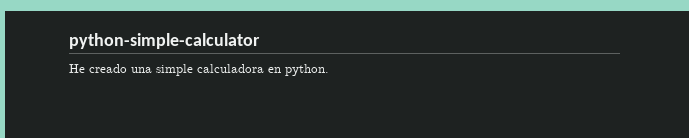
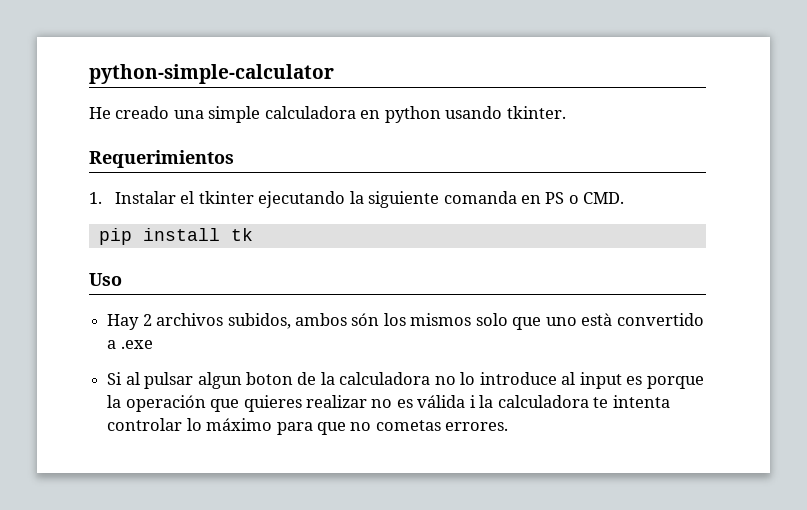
- He creado una simple calculadora en python.
+ He creado una simple calculadora en python usando tkinter.
+ Requerimientos
+ 1. Instalar el tkinter ejecutando la siguiente comanda en PS o CMD.
+ pip install tk
+ Uso
+ Hay 2 archivos subidos, ambos són los mismos solo que uno està convertido a .exe
+ Si al pulsar algun boton de la calculadora no lo introduce al input es porque la operación que quieres realizar no es válida i la calculadora te intenta controlar lo máximo para que no cometas errores.

